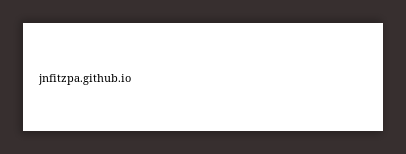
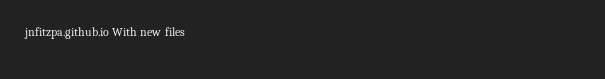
- jnfitzpa.github.io
+ jnfitzpa.github.io With new files

